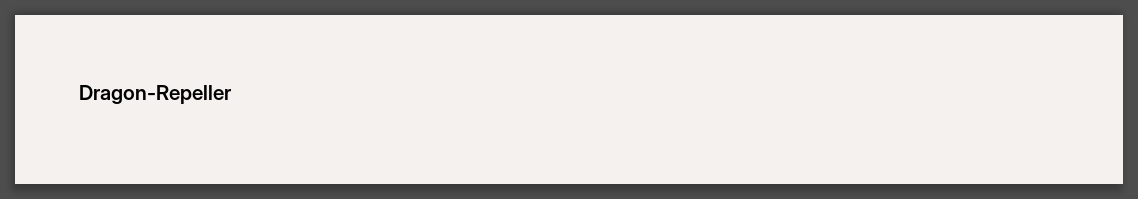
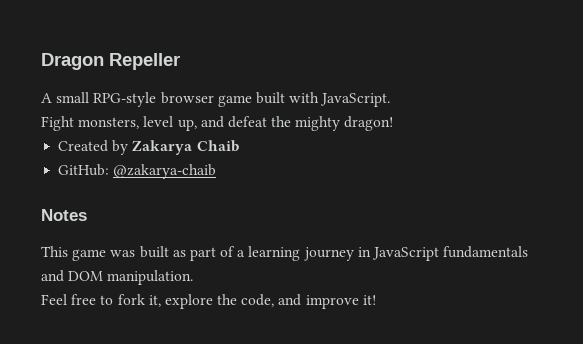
- Dragon-Repeller
+ Dragon Repeller
+ A small RPG-style browser game built with JavaScript.
+ Fight monsters, level up, and defeat the mighty dragon!
+ Created by Zakarya Chaib
+ GitHub: @zakarya-chaib
+ Notes
+ This game was built as part of a learning journey in JavaScript fundamentals and DOM manipulation.
+ Feel free to fork it, explore the code, and improve it!

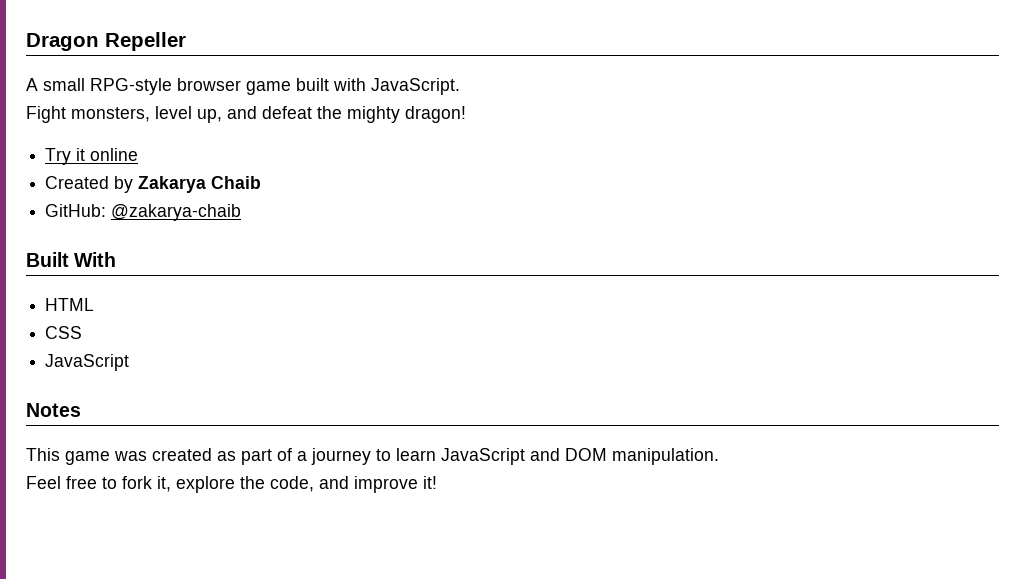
+ Try it online
+ Built With
+ HTML
+ CSS
+ JavaScript
- This game was built as part of a learning journey in JavaScript fundamentals and DOM manipulation.
+ This game was created as part of a journey to learn JavaScript and DOM manipulation.

